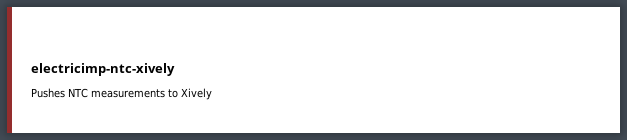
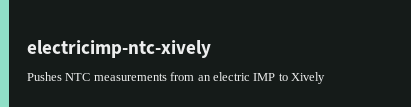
- Pushes NTC measurements to Xively
+ Pushes NTC measurements from an electric IMP to Xively

